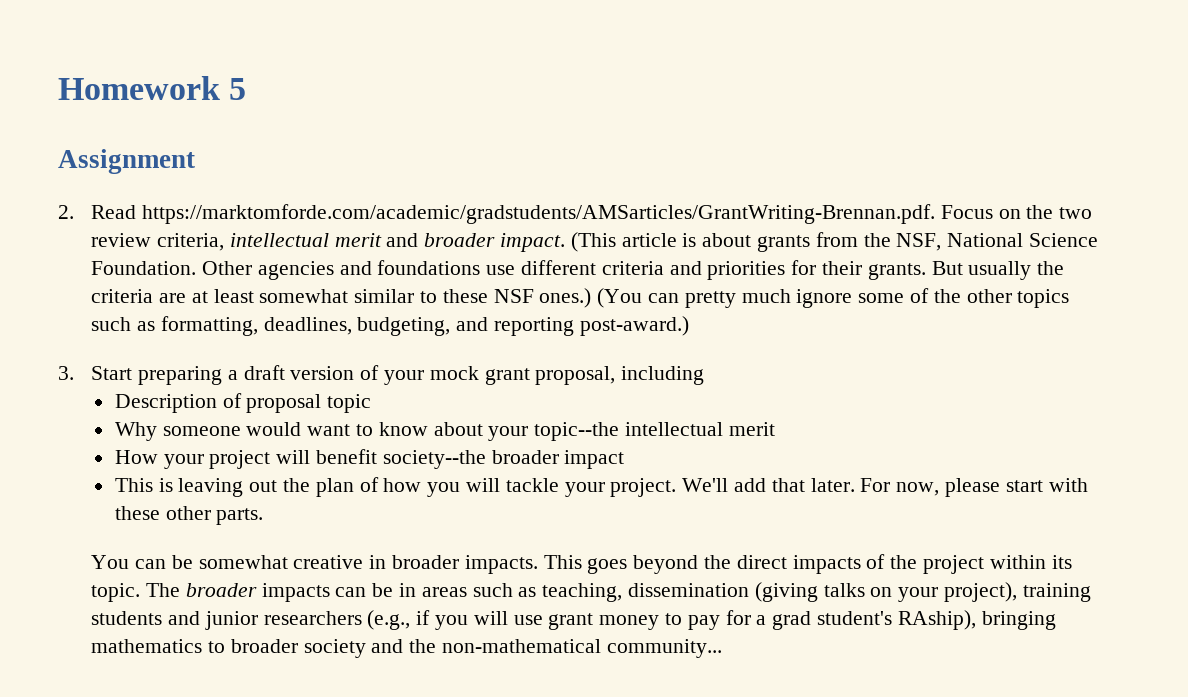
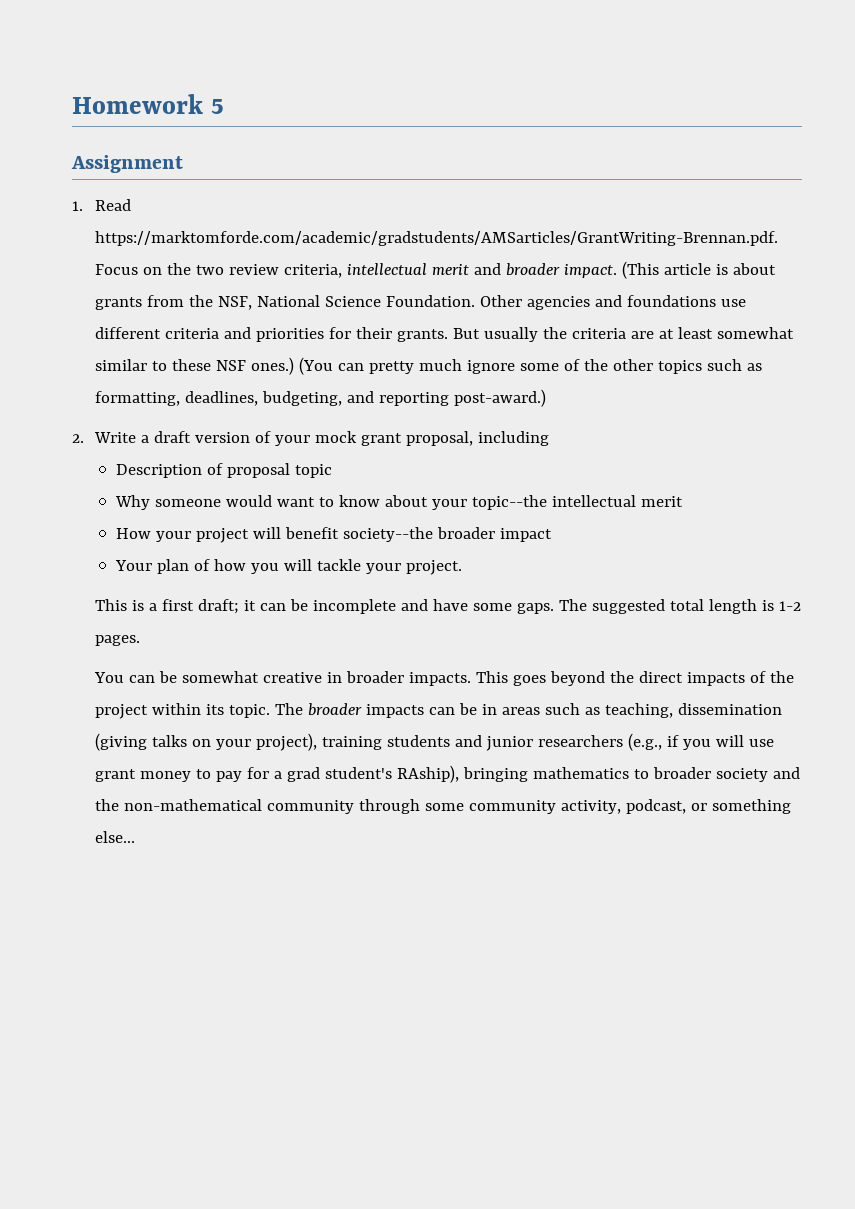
- 2. Read https://marktomforde.com/academic/gradstudents/AMSarticles/GrantWriting-Brennan.pdf. Focus on the two review criteria, intellectual merit and broader impact.
+ 1. Read https://marktomforde.com/academic/gradstudents/AMSarticles/GrantWriting-Brennan.pdf. Focus on the two review criteria, intellectual merit and broader impact.
- 3. Start preparing a draft version of your mock grant proposal, including
+ 2. Write a draft version of your mock grant proposal, including
- This is leaving out the plan of how you will tackle your project. We'll add that later. For now, please start with these other parts.
+ Your plan of how you will tackle your project.
+ This is a first draft; it can be incomplete and have some gaps. The suggested total length is 1-2 pages.
- The broader impacts can be in areas such as teaching, dissemination (giving talks on your project), training students and junior researchers (e.g., if you will use grant money to pay for a grad student's RAship), bringing mathematics to broader society and the non-mathematical community...
+ The broader impacts can be in areas such as teaching, dissemination (giving talks on your project), training students and junior researchers (e.g., if you will use grant money to pay for a grad student's RAship), bringing mathematics to broader society and the non-mathematical community through some community activity, podcast, or something else...

